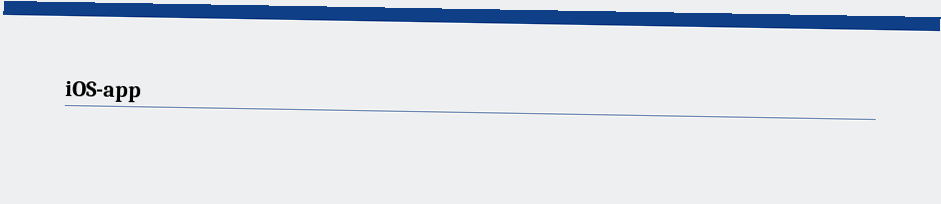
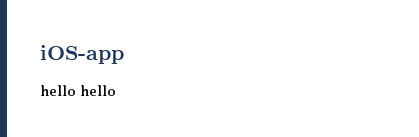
+ hello hello

